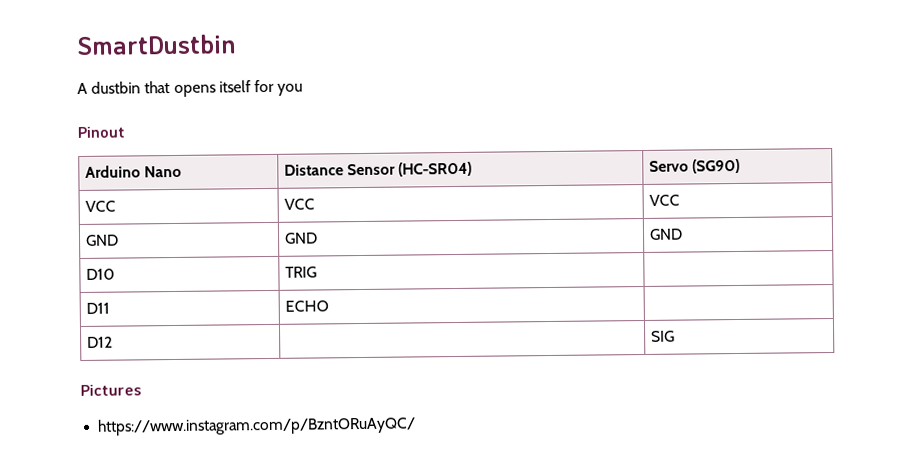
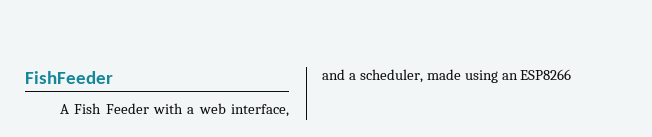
- SmartDustbin
+ FishFeeder
- A dustbin that opens itself for you
- Pinout
- Arduino Nano | Distance Sensor (HC-SR04) | Servo (SG90)
- VCC | VCC | VCC
- GND | GND | GND
- D10 | TRIG |
- D11 | ECHO |
- D12 | | SIG
- Pictures
- https://www.instagram.com/p/BzntORuAyQC/
+ A Fish Feeder with a web interface, and a scheduler, made using an ESP8266

